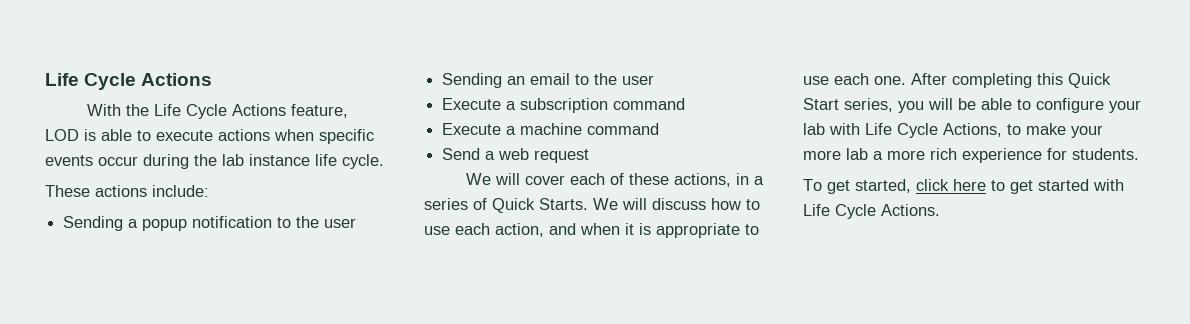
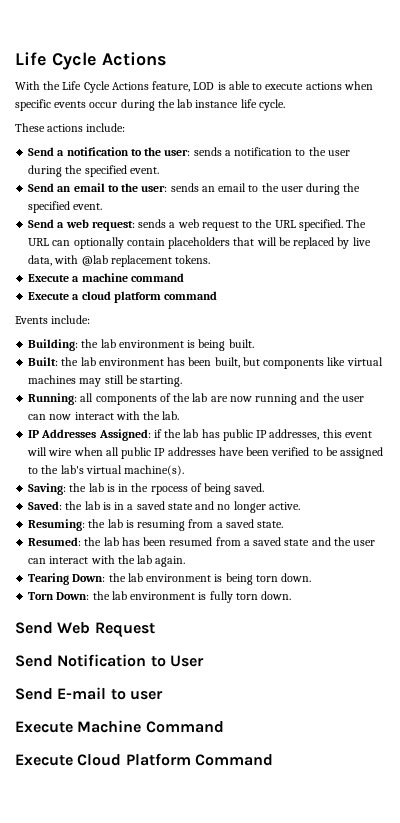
- Sending a popup notification to the user
- Sending an email to the user
- Execute a subscription command
+ Send a notification to the user: sends a notification to the user during the specified event.
+ Send an email to the user: sends an email to the user during the specified event.
+ Send a web request: sends a web request to the URL specified. The URL can optionally contain placeholders that will be replaced by live data, with @lab replacement tokens.
  Execute a machine command
- Send a web request
- We will cover each of these actions, in a series of Quick Starts. We will discuss how to use each action, and when it is appropriate to use each one. After completing this Quick Start series, you will be able to configure your lab with Life Cycle Actions, to make your more lab a more rich experience for students.
- To get started, click here to get started with Life Cycle Actions.
+ Execute a cloud platform command
+ Events include:
+ Building: the lab environment is being built.
+ Built: the lab environment has been built, but components like virtual machines may still be starting.
+ Running: all components of the lab are now running and the user can now interact with the lab.
+ IP Addresses Assigned: if the lab has public IP addresses, this event will wire when all public IP addresses have been verified to be assigned to the lab's virtual machine(s).
+ Saving: the lab is in the rpocess of being saved.
+ Saved: the lab is in a saved state and no longer active.
+ Resuming: the lab is resuming from a saved state.
+ Resumed: the lab has been resumed from a saved state and the user can interact with the lab again.
+ Tearing Down: the lab environment is being torn down.
+ Torn Down: the lab environment is fully torn down.
+ Send Web Request
+ Send Notification to User
+ Send E-mail to user
+ Execute Machine Command
+ Execute Cloud Platform Command

